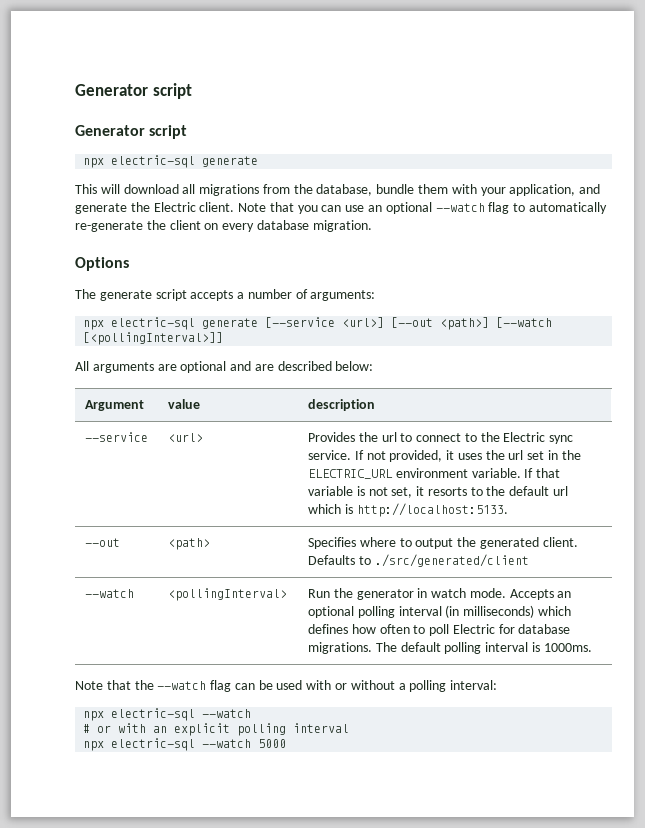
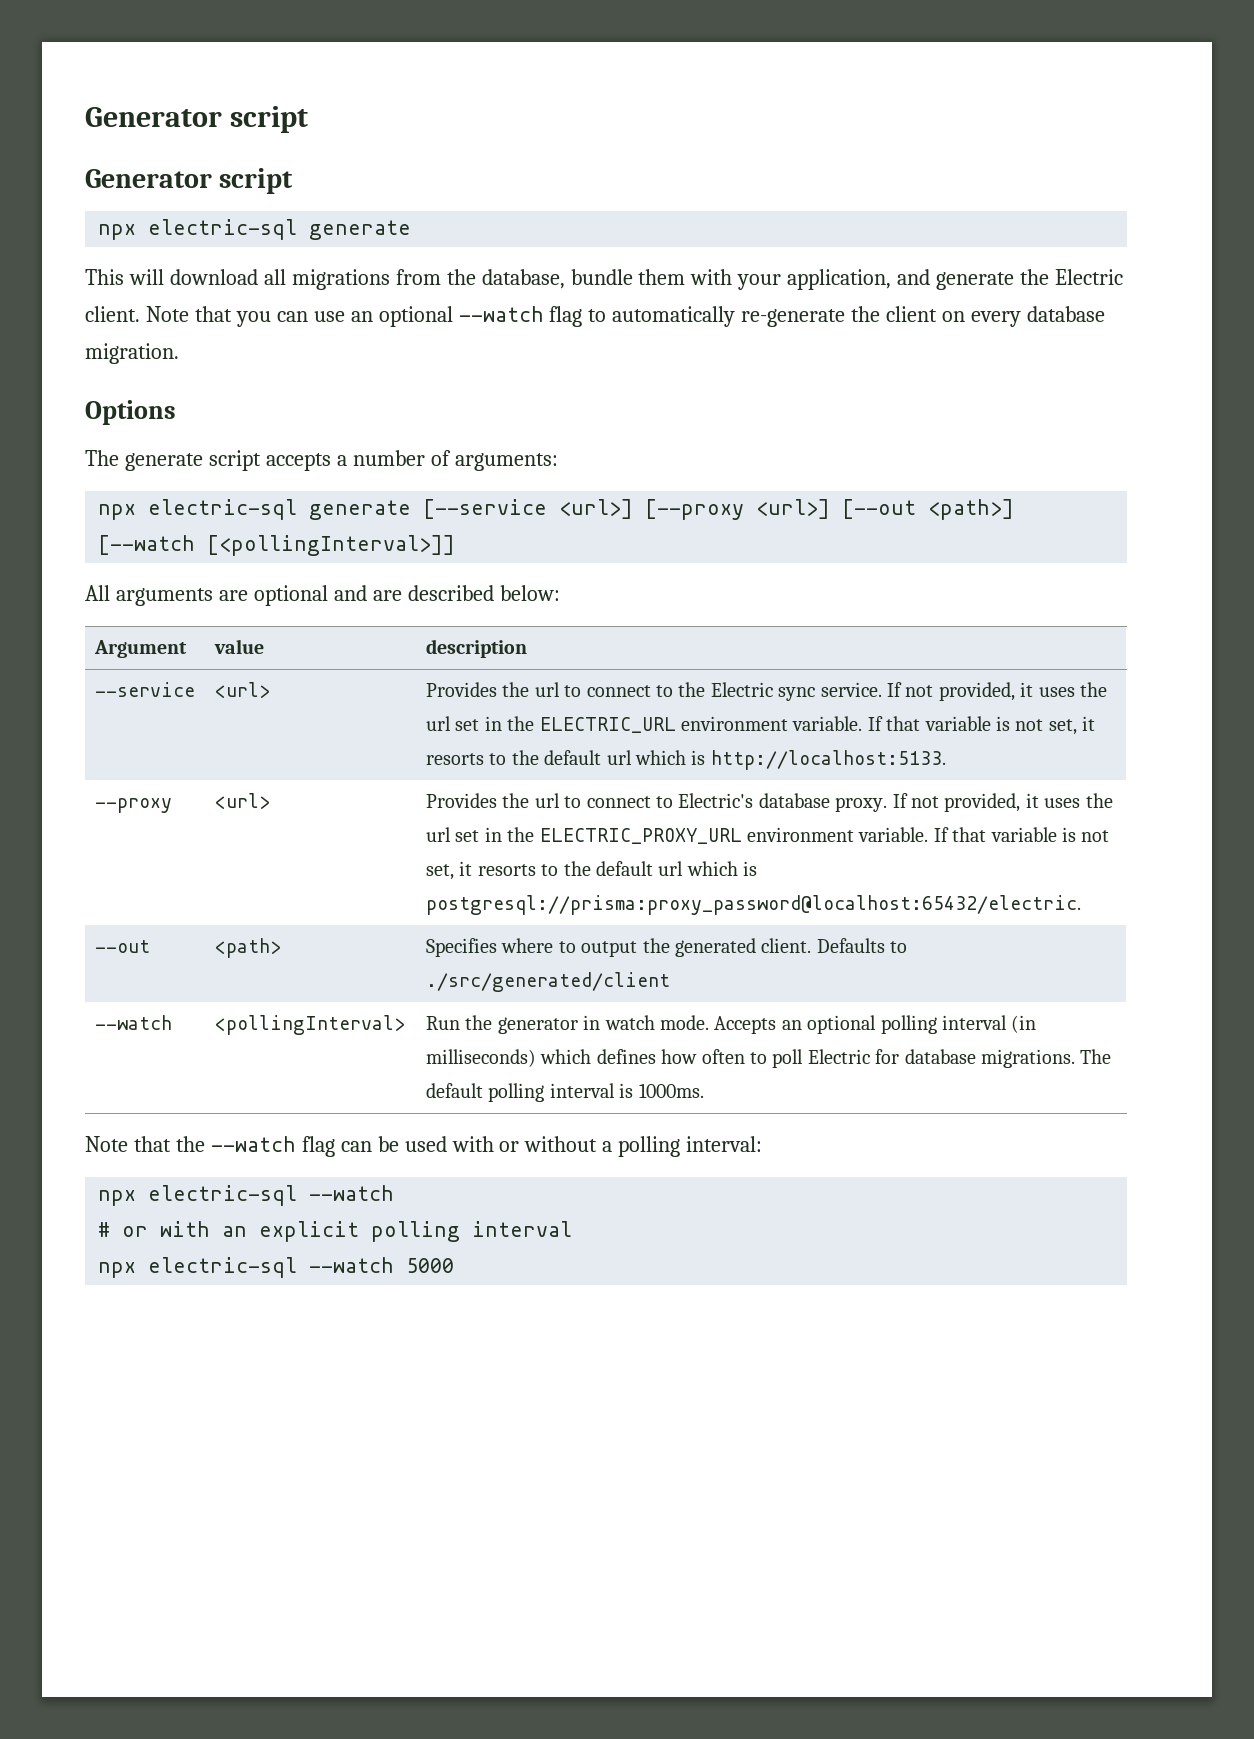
- npx electric-sql generate [--service <url>] [--out <path>] [--watch [<pollingInterval>]]
+ npx electric-sql generate [--service <url>] [--proxy <url>] [--out <path>] [--watch [<pollingInterval>]]
+ --proxy | <url> | Provides the url to connect to Electric's database proxy. If not provided, it uses the url set in the ELECTRIC_PROXY_URL environment variable. If that variable is not set, it resorts to the default url which is postgresql://prisma:proxy_password@localhost:65432/electric.

